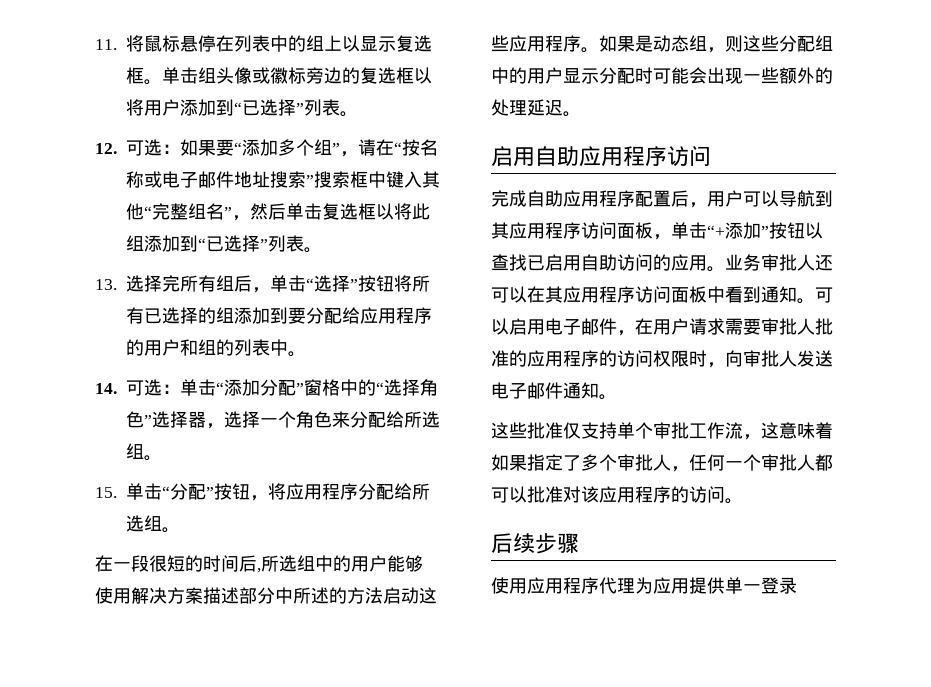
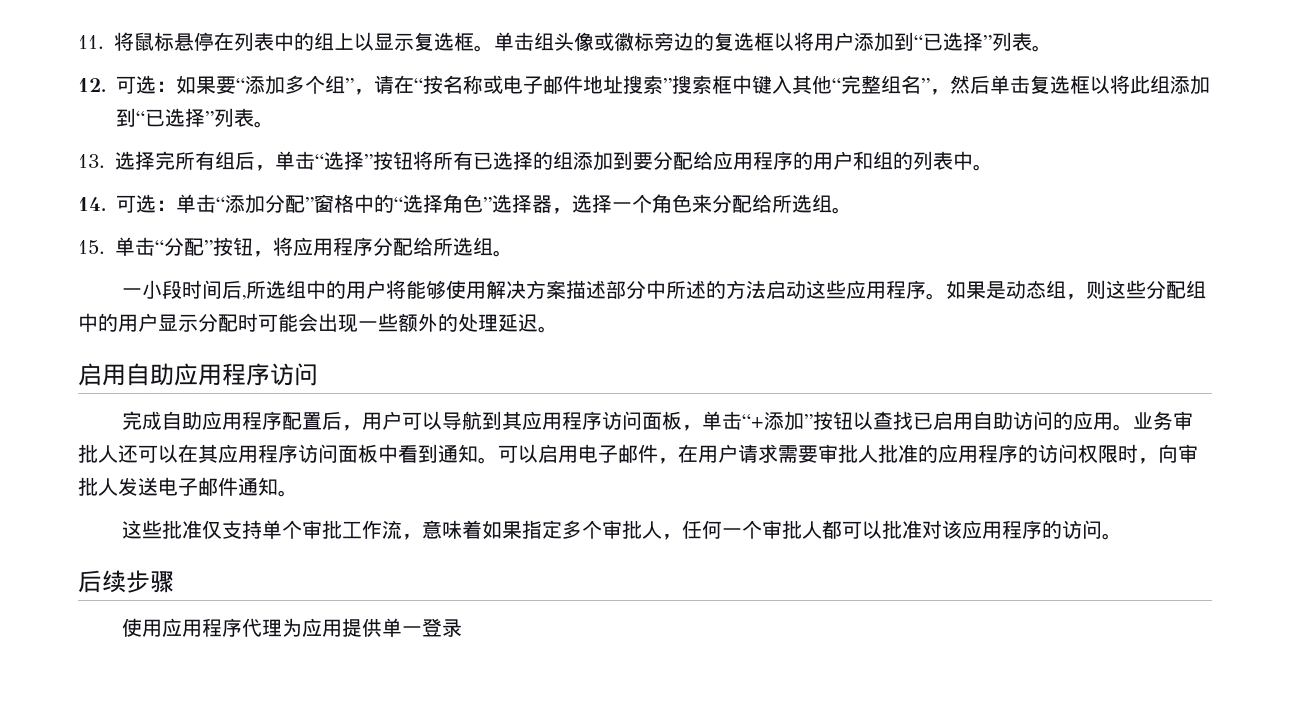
- 在一段很短的时间后,所选组中的用户能够使用解决方案描述部分中所述的方法启动这些应用程序。
+ 一小段时间后,所选组中的用户将能够使用解决方案描述部分中所述的方法启动这些应用程序。
- 这些批准仅支持单个审批工作流，这意味着如果指定了多个审批人，任何一个审批人都可以批准对该应用程序的访问。
+ 这些批准仅支持单个审批工作流，意味着如果指定多个审批人，任何一个审批人都可以批准对该应用程序的访问。

